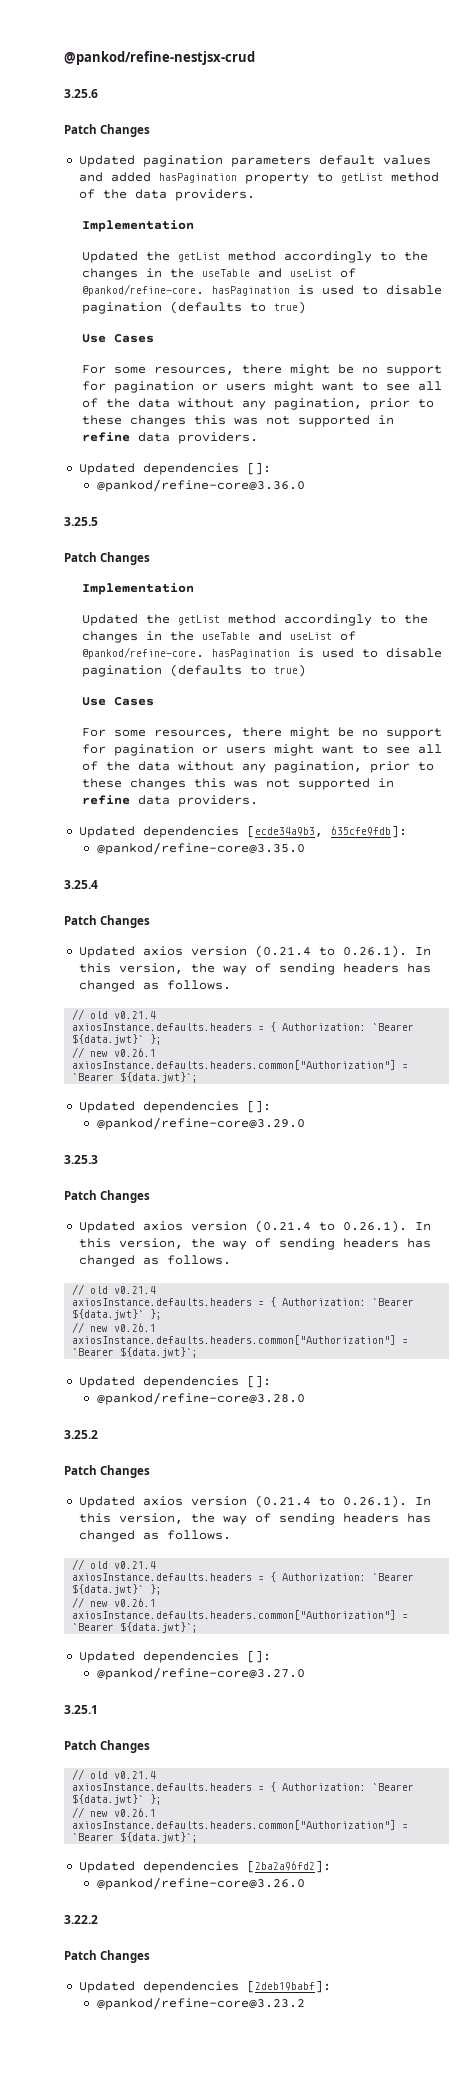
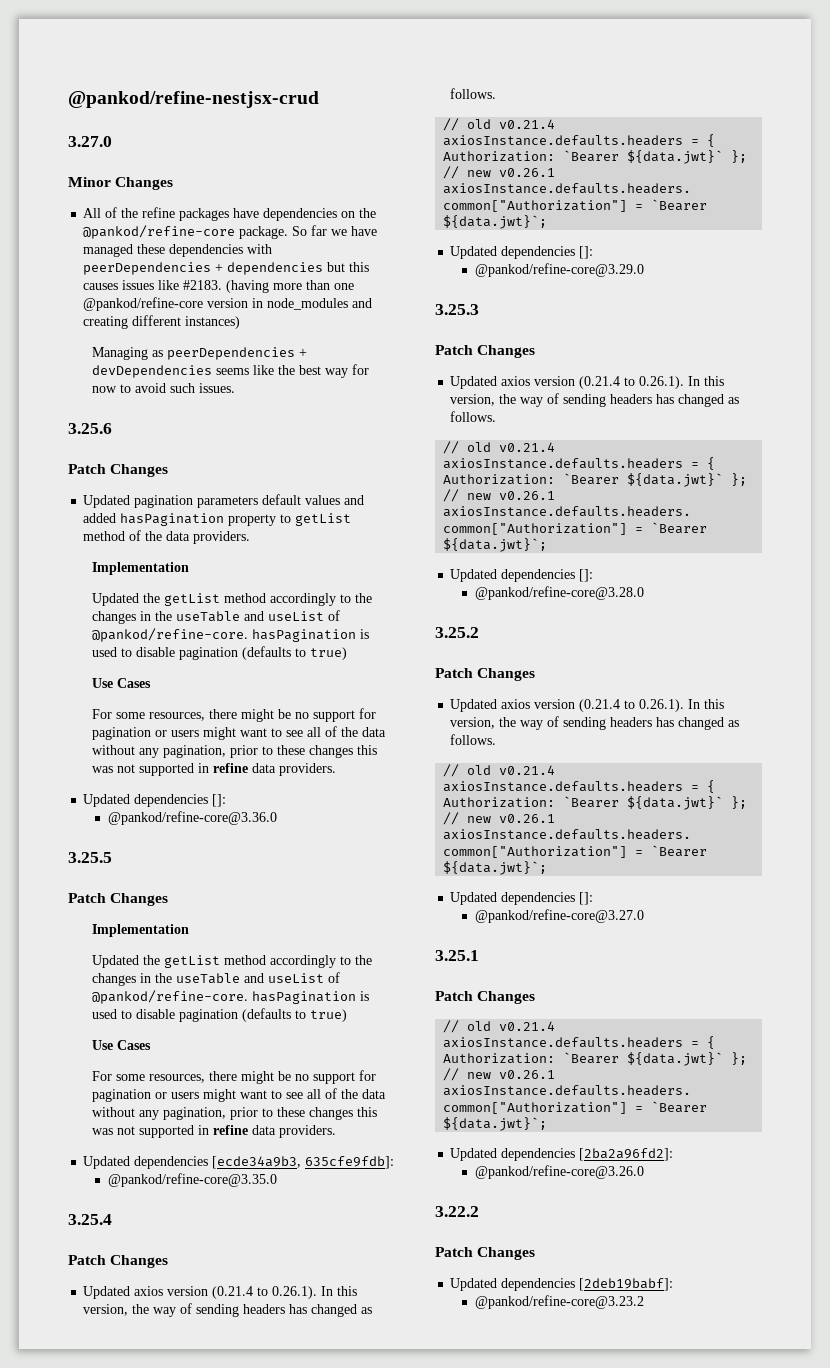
+ 3.27.0
+ Minor Changes
+ All of the refine packages have dependencies on the @pankod/refine-core package. So far we have managed these dependencies with peerDependencies + dependencies but this causes issues like #2183. (having more than one @pankod/refine-core version in node_modules and creating different instances)
+ Managing as peerDependencies + devDependencies seems like the best way for now to avoid such issues.

